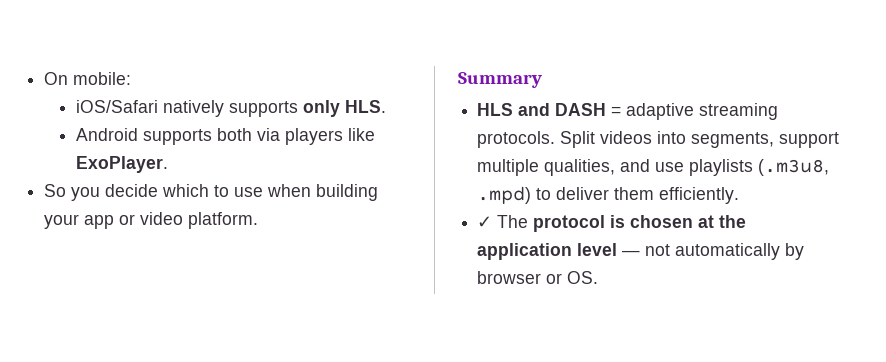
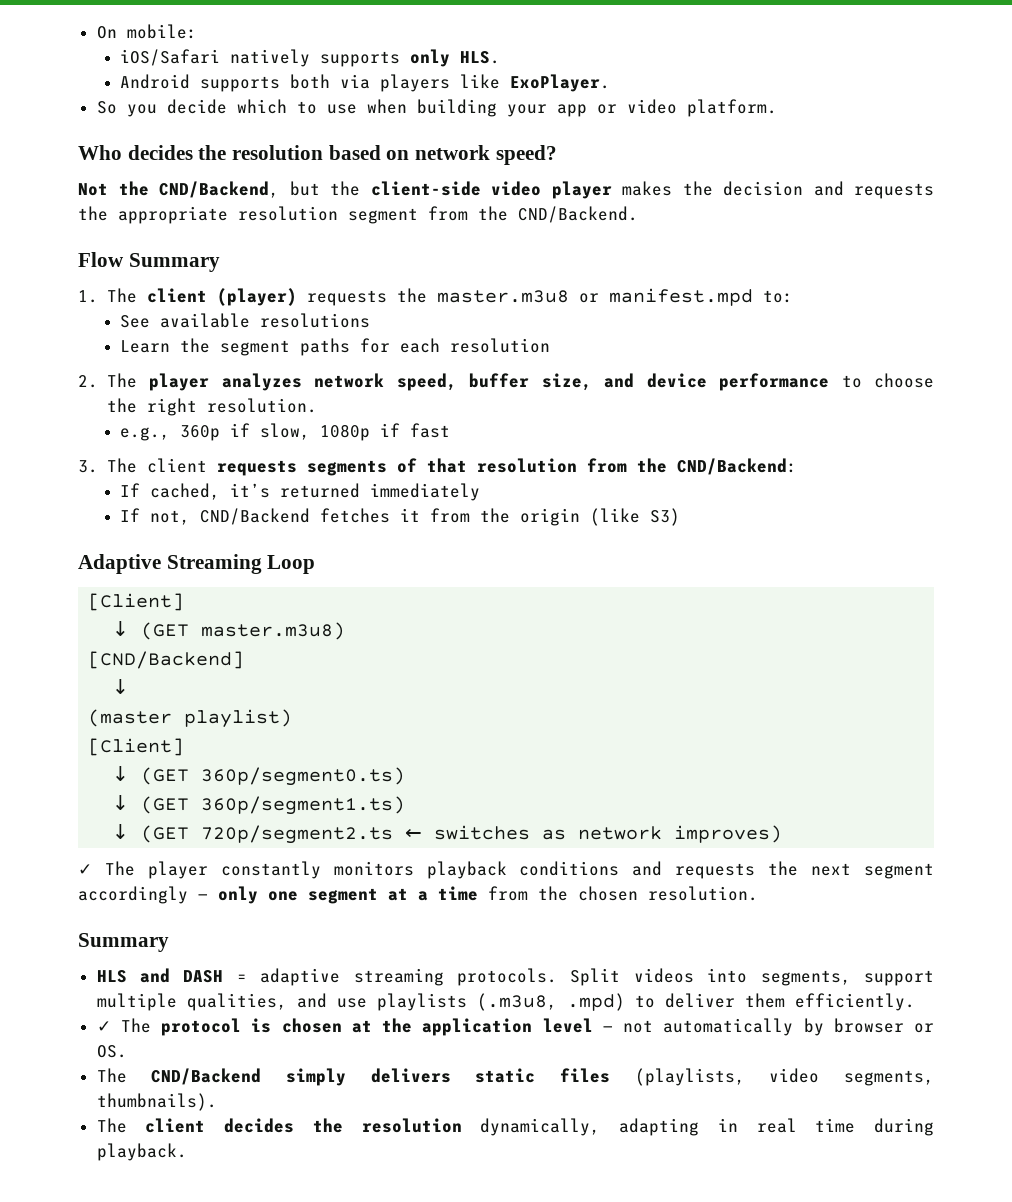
+ Who decides the resolution based on network speed?
+ Not the CND/Backend, but the client-side video player makes the decision and requests the appropriate resolution segment from the CND/Backend.
+ Flow Summary
+ 1. The client (player) requests the master.m3u8 or manifest.mpd to:
+ See available resolutions
+ Learn the segment paths for each resolution
+ 2. The player analyzes network speed, buffer size, and device performance to choose the right resolution.
+ e.g., 360p if slow, 1080p if fast
+ 3. The client requests segments of that resolution from the CND/Backend:
+ If cached, it’s returned immediately
+ If not, CND/Backend fetches it from the origin (like S3)
+ Adaptive Streaming Loop
+ [Client]
+ ↓ (GET master.m3u8)
+ [CND/Backend]
+ ↓
+ (master playlist)
+ [Client]
+ ↓ (GET 360p/segment0.ts)
+ ↓ (GET 360p/segment1.ts)
+ ↓ (GET 720p/segment2.ts ← switches as network improves)
+ ✓ The player constantly monitors playback conditions and requests the next segment accordingly — only one segment at a time from the chosen resolution.
+ The CND/Backend simply delivers static files (playlists, video segments, thumbnails).
+ The client decides the resolution dynamically, adapting in real time during playback.

